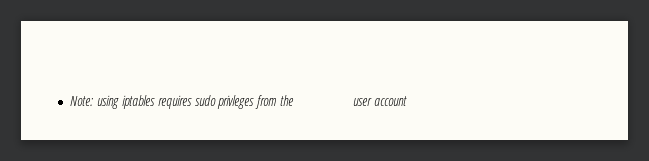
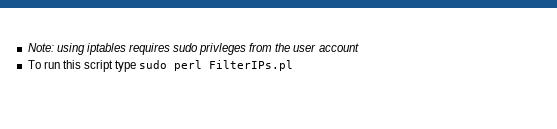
+ To run this script type sudo perl FilterIPs.pl

